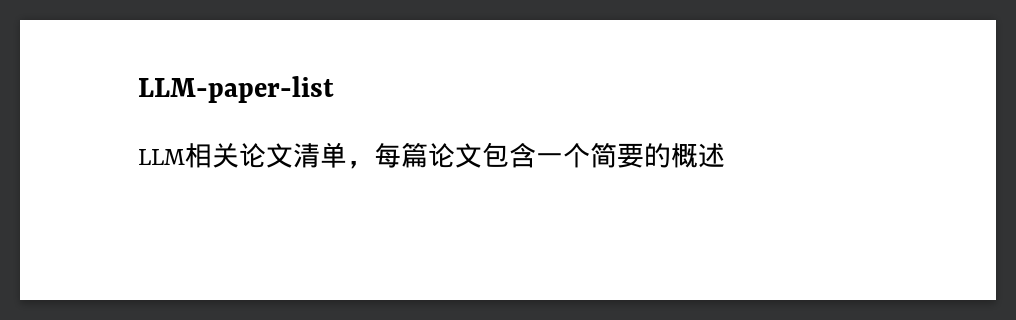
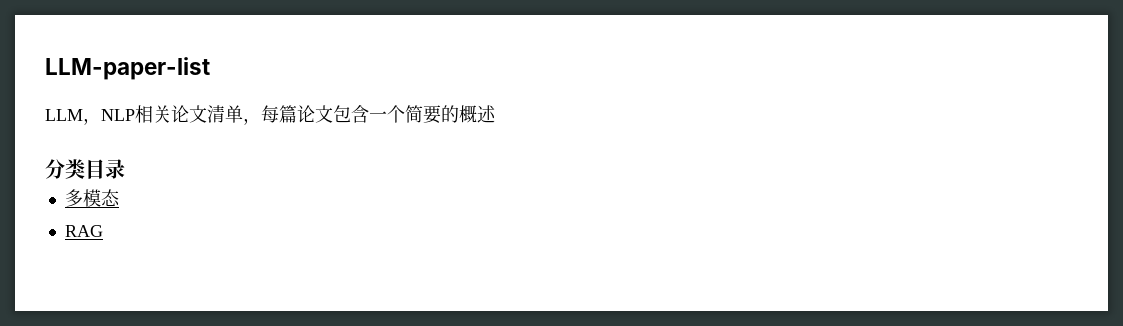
- LLM相关论文清单，每篇论文包含一个简要的概述
+ LLM，NLP相关论文清单，每篇论文包含一个简要的概述
+ 分类目录
+ 多模态
+ RAG

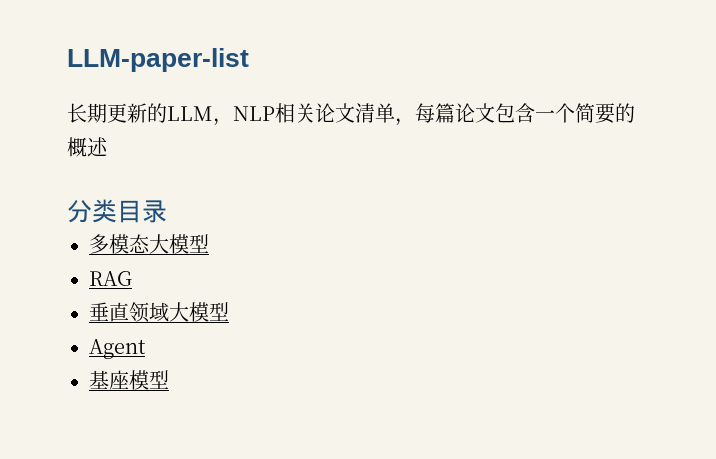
- LLM，NLP相关论文清单，每篇论文包含一个简要的概述
+ 长期更新的LLM，NLP相关论文清单，每篇论文包含一个简要的概述
- 多模态
+ 多模态大模型
+ 垂直领域大模型
+ Agent
+ 基座模型

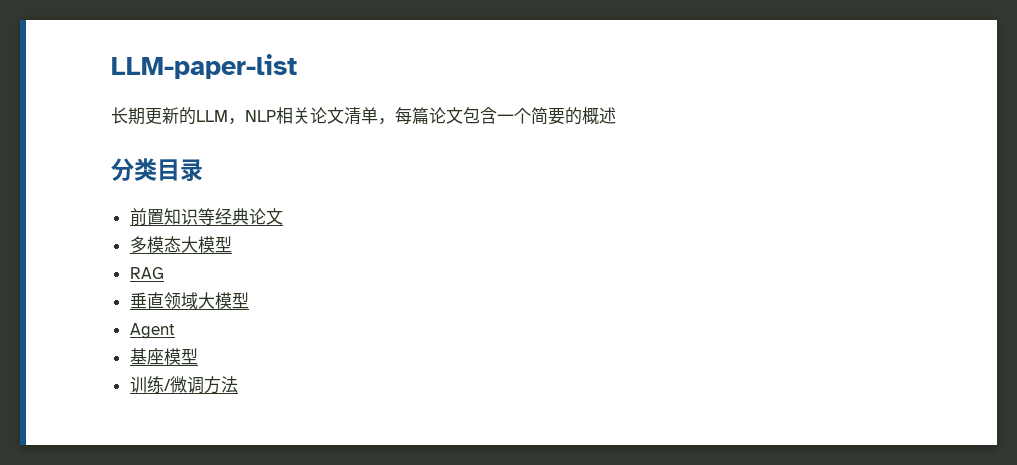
+ 前置知识等经典论文
+ 训练/微调方法

